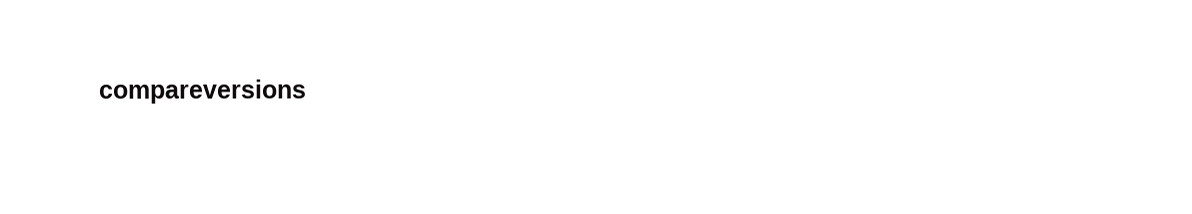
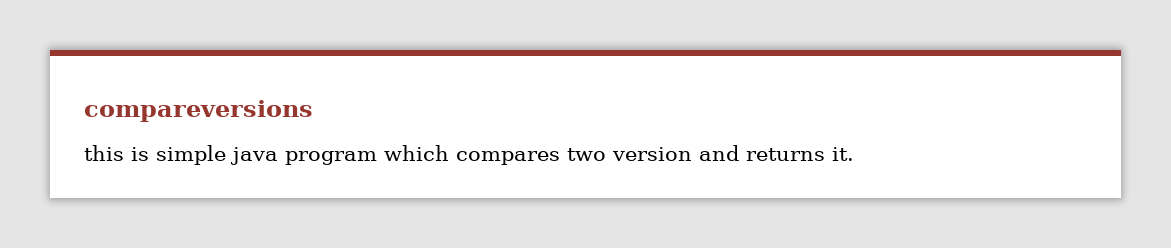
+ this is simple java program which compares two version and returns it.

